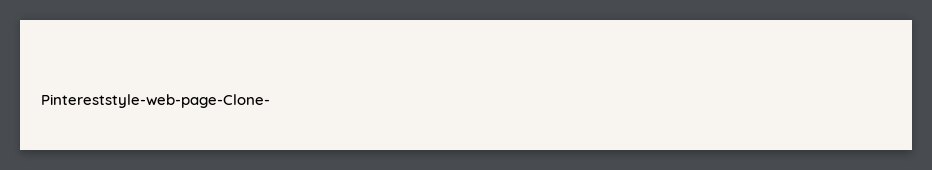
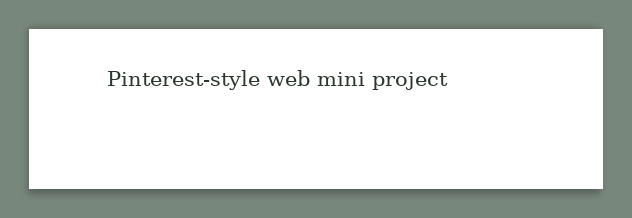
- Pintereststyle-web-page-Clone-
+ Pinterest-style web mini project

